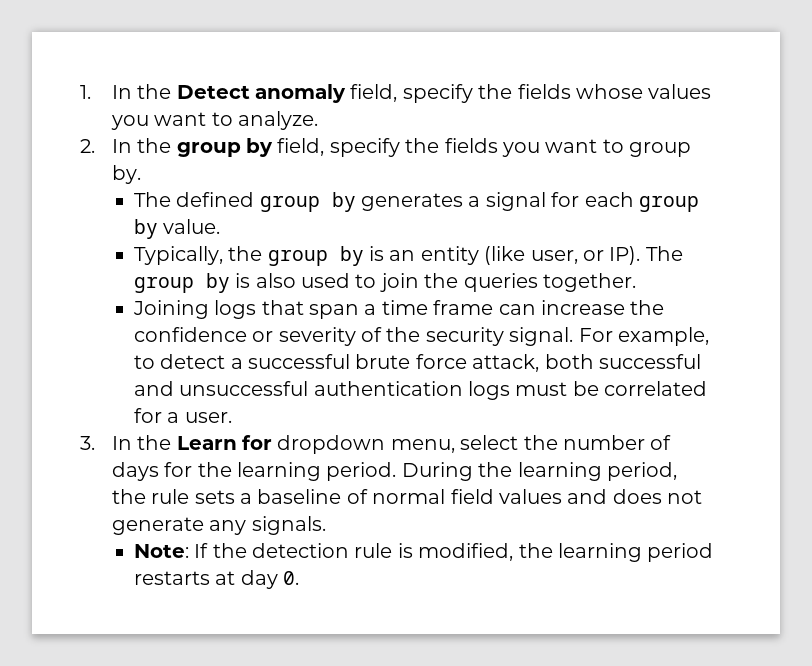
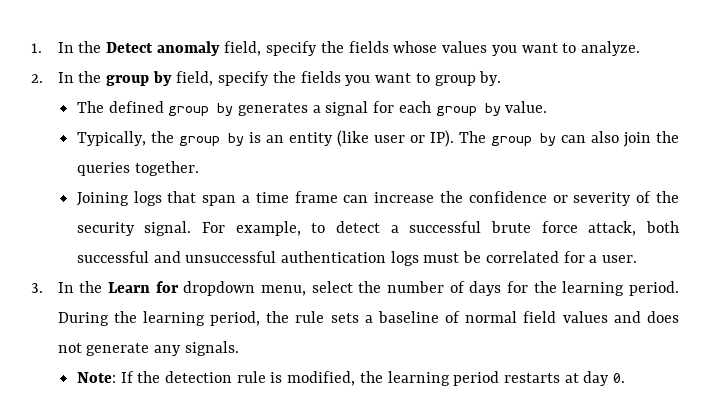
- Typically, the group by is an entity (like user, or IP). The group by is also used to join the queries together.
+ Typically, the group by is an entity (like user or IP). The group by can also join the queries together.

